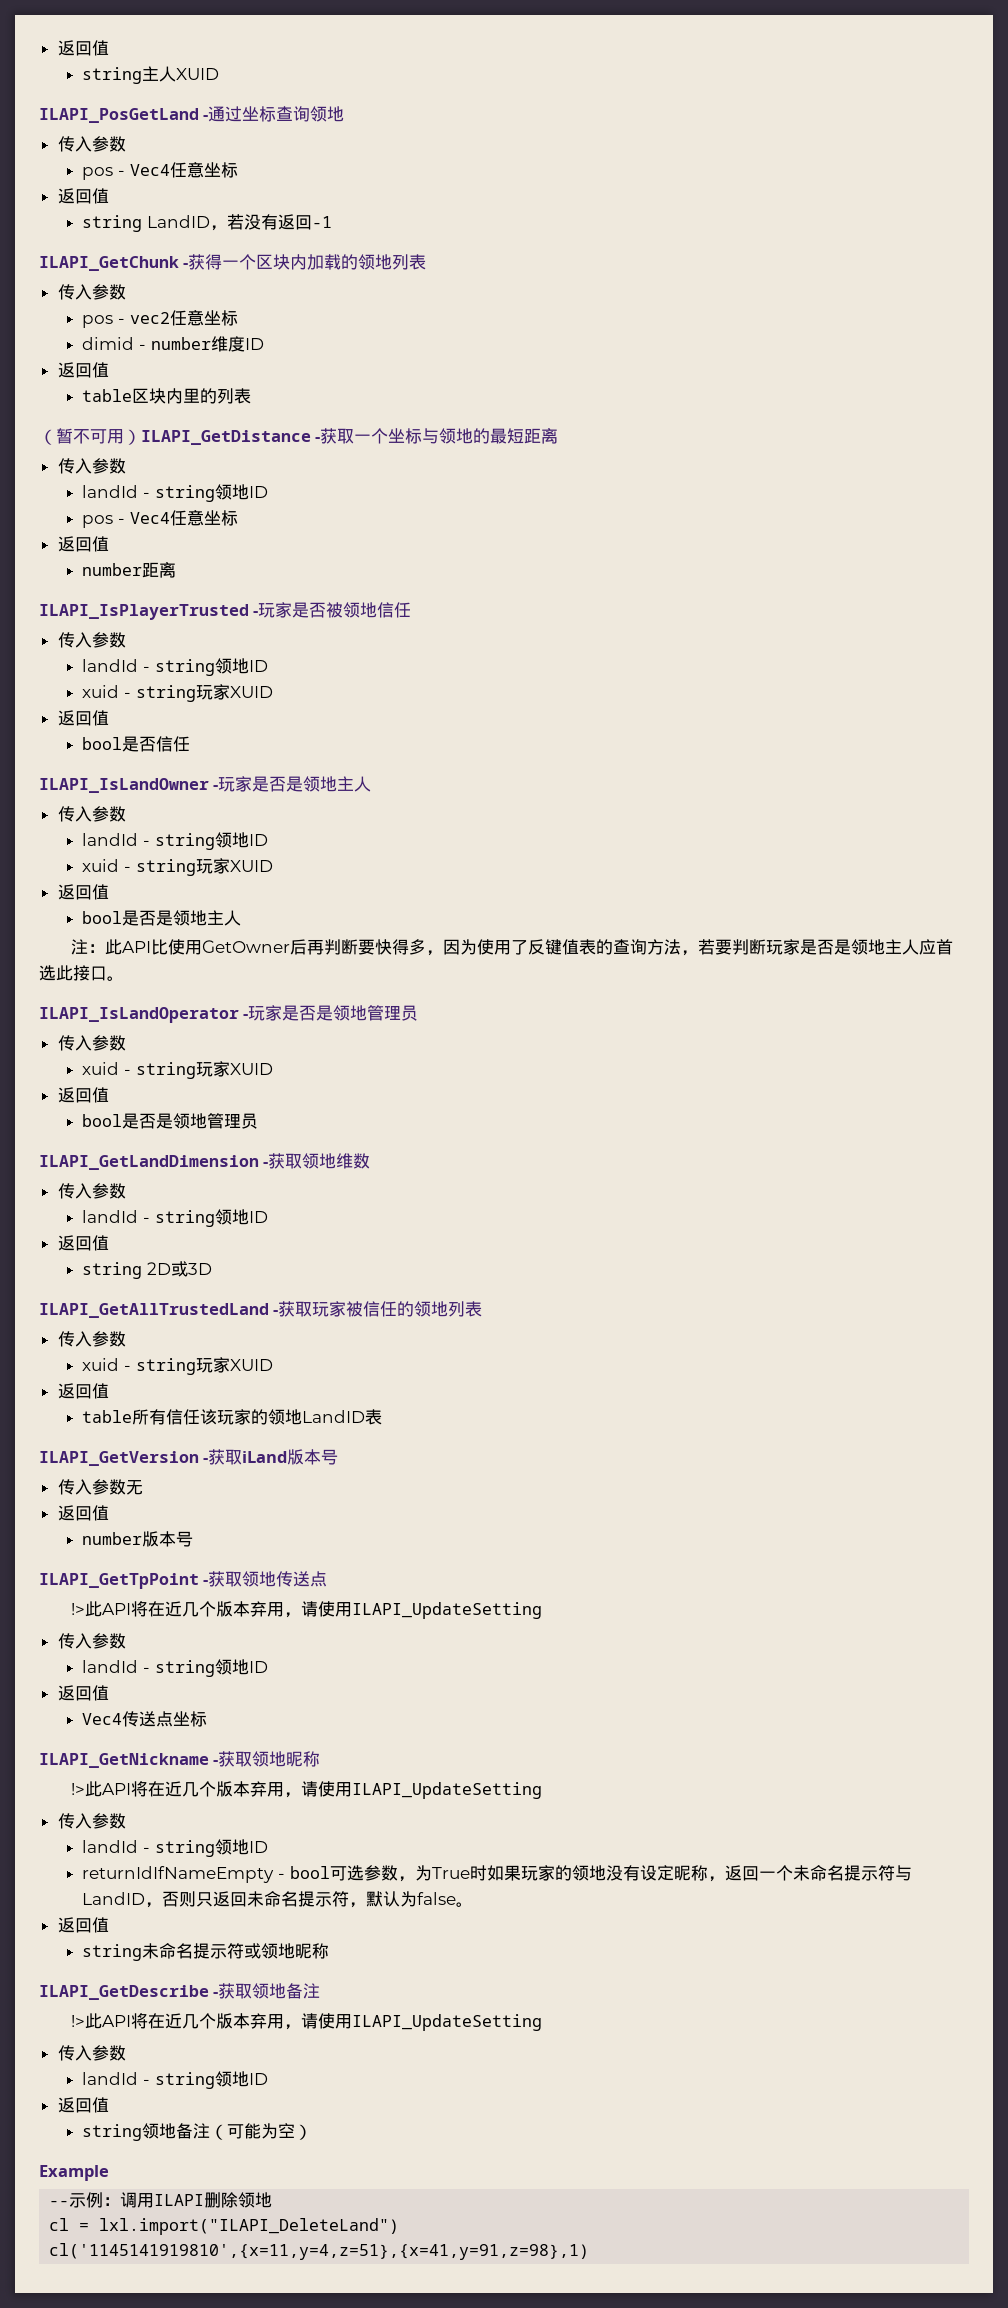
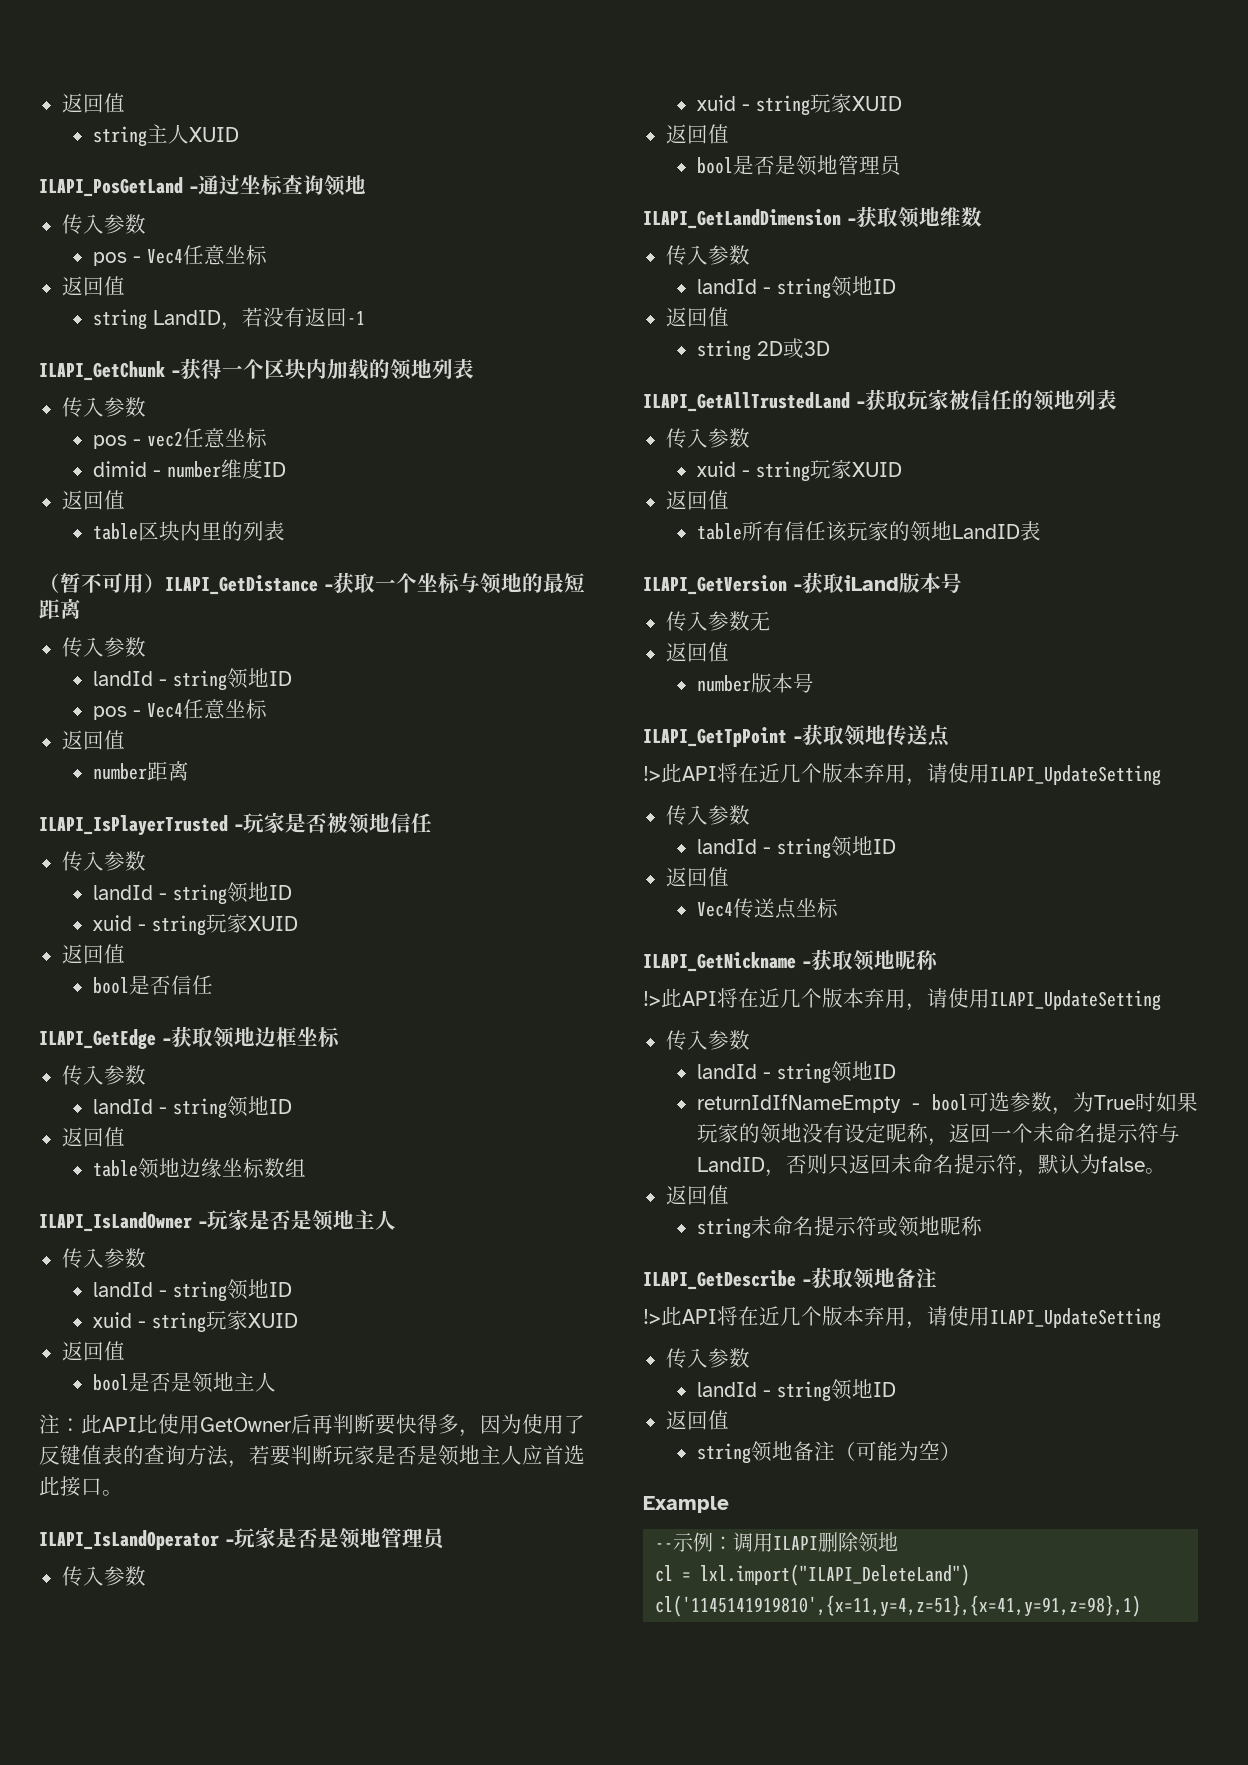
+ ILAPI_GetEdge -获取领地边框坐标
+ 传入参数
+ landId - string领地ID
+ 返回值
+ table领地边缘坐标数组

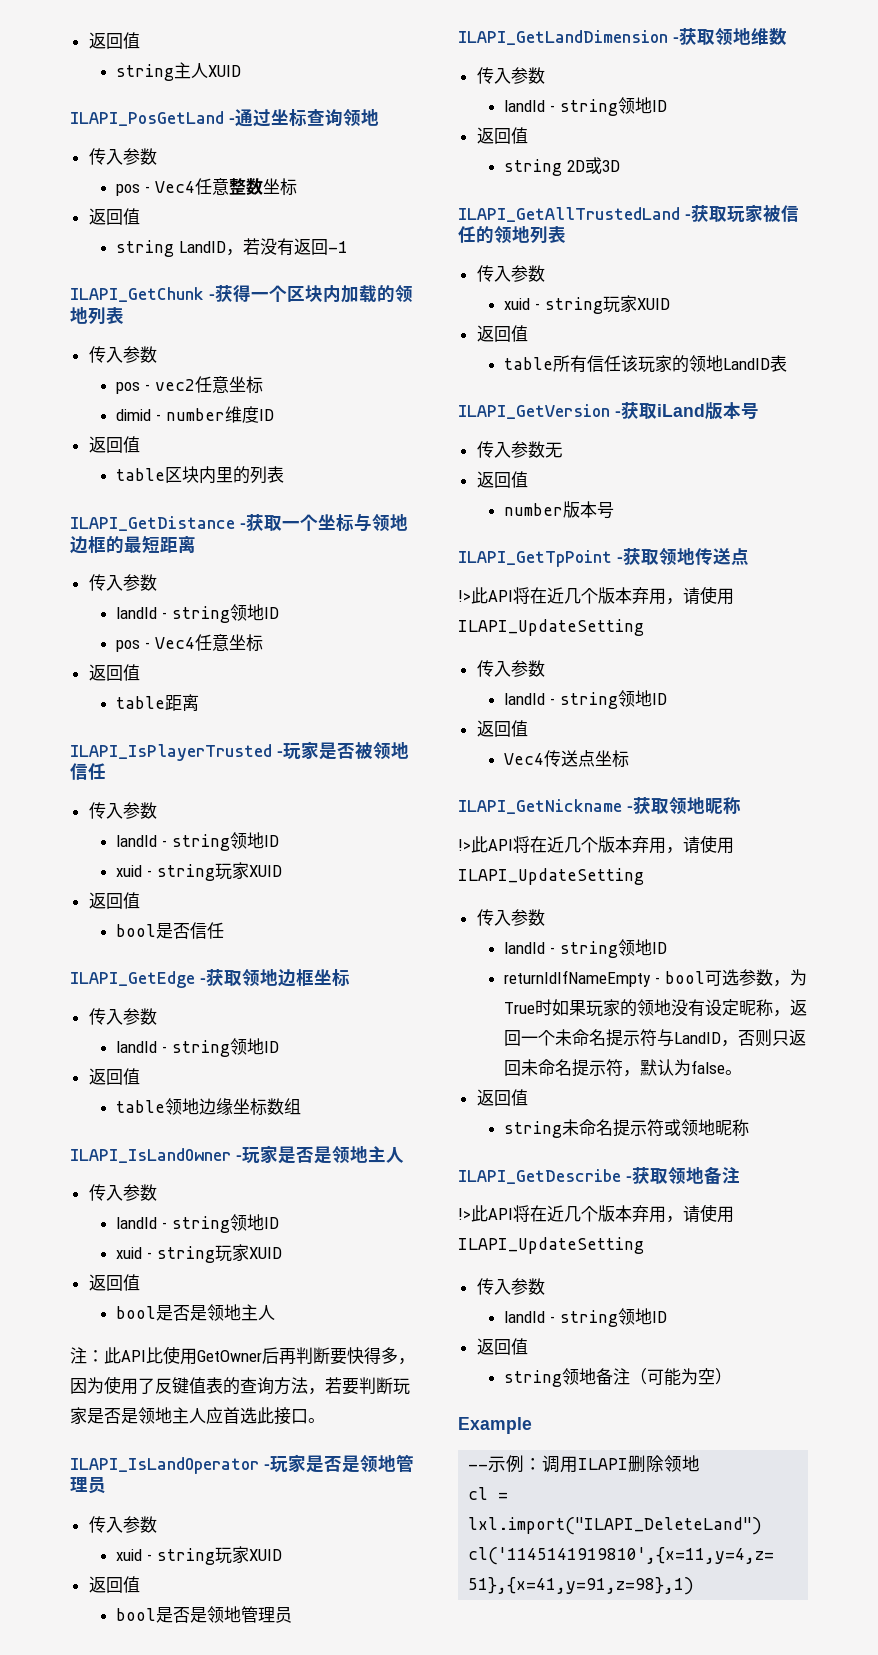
  ILAPI_PosGetLand -通过坐标查询领地
  传入参数
- pos - Vec4任意坐标
+ pos - Vec4任意整数坐标
- （暂不可用）ILAPI_GetDistance -获取一个坐标与领地的最短距离
+ ILAPI_GetDistance -获取一个坐标与领地边框的最短距离
- number距离
+ table距离

